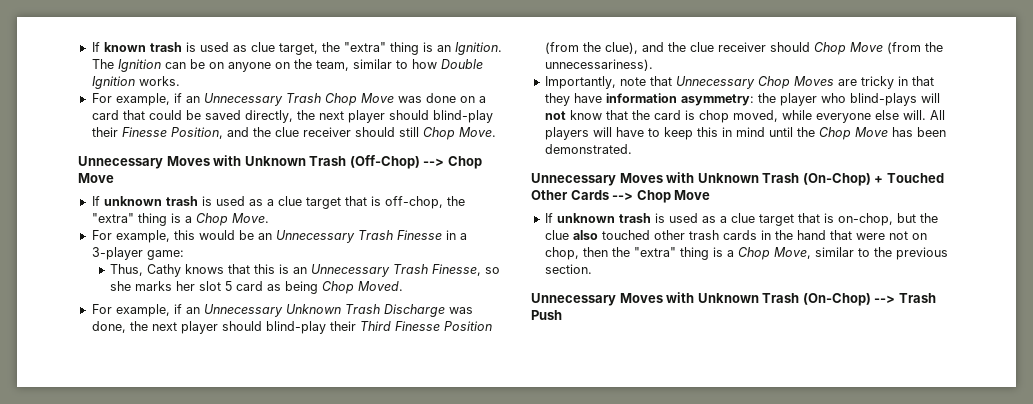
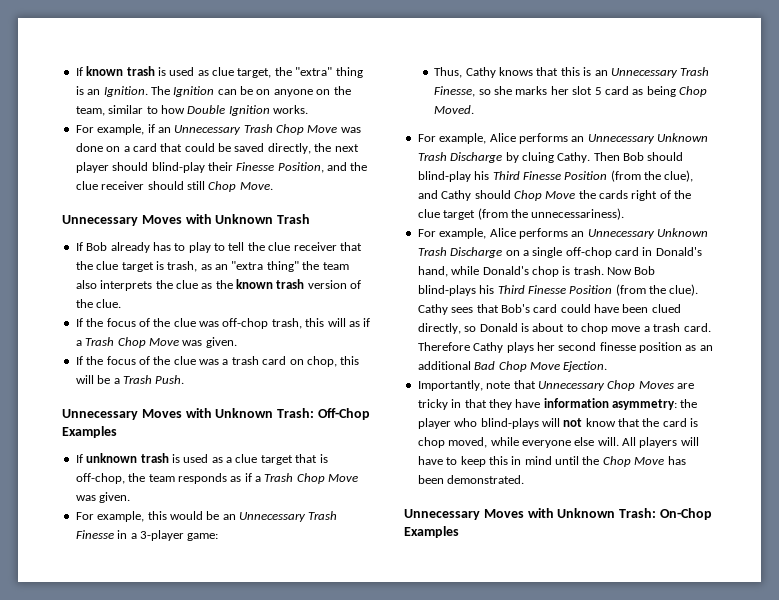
- Unnecessary Moves with Unknown Trash (Off-Chop) --> Chop Move
+ Unnecessary Moves with Unknown Trash
+ If Bob already has to play to tell the clue receiver that the clue target is trash, as an "extra thing" the team also interprets the clue as the known trash version of the clue.
+ If the focus of the clue was off-chop trash, this will as if a Trash Chop Move was given.
+ If the focus of the clue was a trash card on chop, this will be a Trash Push.
+ Unnecessary Moves with Unknown Trash: Off-Chop Examples
- If unknown trash is used as a clue target that is off-chop, the "extra" thing is a Chop Move.
+ If unknown trash is used as a clue target that is off-chop, the team responds as if a Trash Chop Move was given.
- For example, if an Unnecessary Unknown Trash Discharge was done, the next player should blind-play their Third Finesse Position (from the clue), and the clue receiver should Chop Move (from the unnecessariness).
+ For example, Alice performs an Unnecessary Unknown Trash Discharge by cluing Cathy. Then Bob should blind-play his Third Finesse Position (from the clue), and Cathy should Chop Move the cards right of the clue target (from the unnecessariness).
+ For example, Alice performs an Unnecessary Unknown Trash Discharge on a single off-chop card in Donald's hand, while Donald's chop is trash. Now Bob blind-plays his Third Finesse Position (from the clue). Cathy sees that Bob's card could have been clued directly, so Donald is about to chop move a trash card. Therefore Cathy plays her second finesse position as an additional Bad Chop Move Ejection.
- Unnecessary Moves with Unknown Trash (On-Chop) + Touched Other Cards --> Chop Move
- If unknown trash is used as a clue target that is on-chop, but the clue also touched other trash cards in the hand that were not on chop, then the "extra" thing is a Chop Move, similar to the previous section.
- Unnecessary Moves with Unknown Trash (On-Chop) --> Trash Push
+ Unnecessary Moves with Unknown Trash: On-Chop Examples

